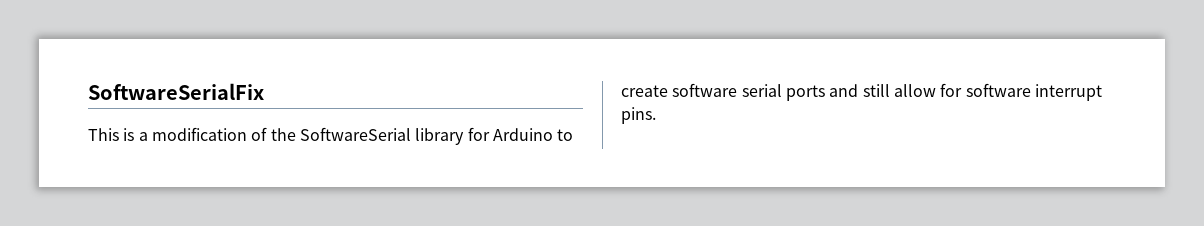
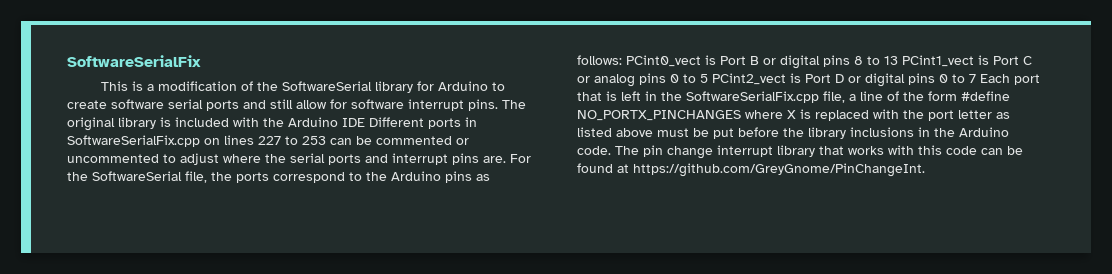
+ The original library is included with the Arduino IDE Different ports in SoftwareSerialFix.cpp on lines 227 to 253 can be commented or uncommented to adjust where the serial ports and interrupt pins are. For the SoftwareSerial file, the ports correspond to the Arduino pins as follows: PCint0_vect is Port B or digital pins 8 to 13 PCint1_vect is Port C or analog pins 0 to 5 PCint2_vect is Port D or digital pins 0 to 7 Each port that is left in the SoftwareSerialFix.cpp file, a line of the form #define NO_PORTX_PINCHANGES where X is replaced with the port letter as listed above must be put before the library inclusions in the Arduino code. The pin change interrupt library that works with this code can be found at https://github.com/GreyGnome/PinChangeInt.

